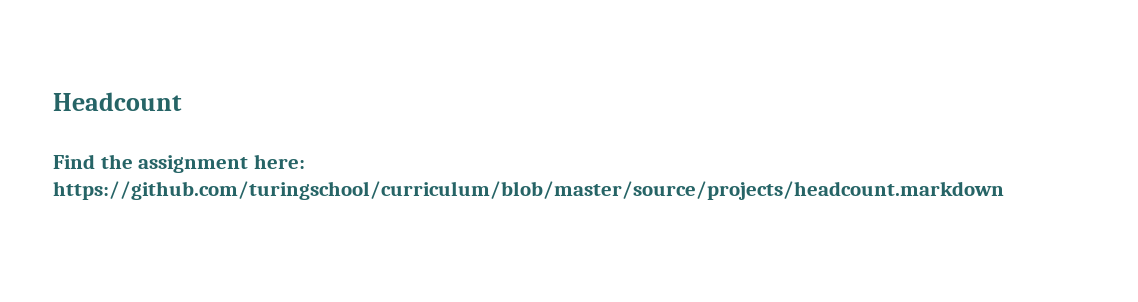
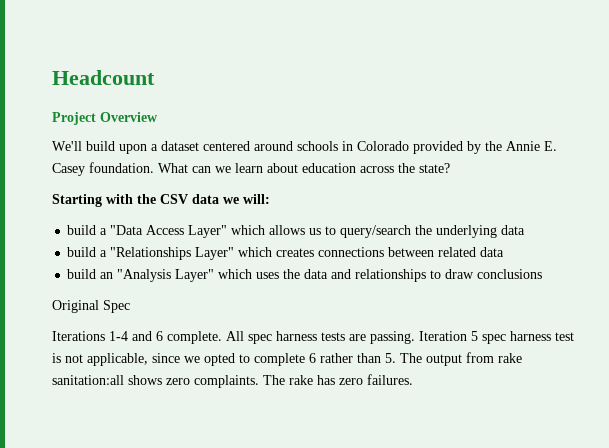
- Find the assignment here: https://github.com/turingschool/curriculum/blob/master/source/projects/headcount.markdown
+ Project Overview
+ We'll build upon a dataset centered around schools in Colorado provided by the Annie E. Casey foundation. What can we learn about education across the state?
+ Starting with the CSV data we will:
+ build a "Data Access Layer" which allows us to query/search the underlying data
+ build a "Relationships Layer" which creates connections between related data
+ build an "Analysis Layer" which uses the data and relationships to draw conclusions
+ Original Spec
+ Iterations 1-4 and 6 complete. All spec harness tests are passing. Iteration 5 spec harness test is not applicable, since we opted to complete 6 rather than 5. The output from rake sanitation:all shows zero complaints. The rake has zero failures.

